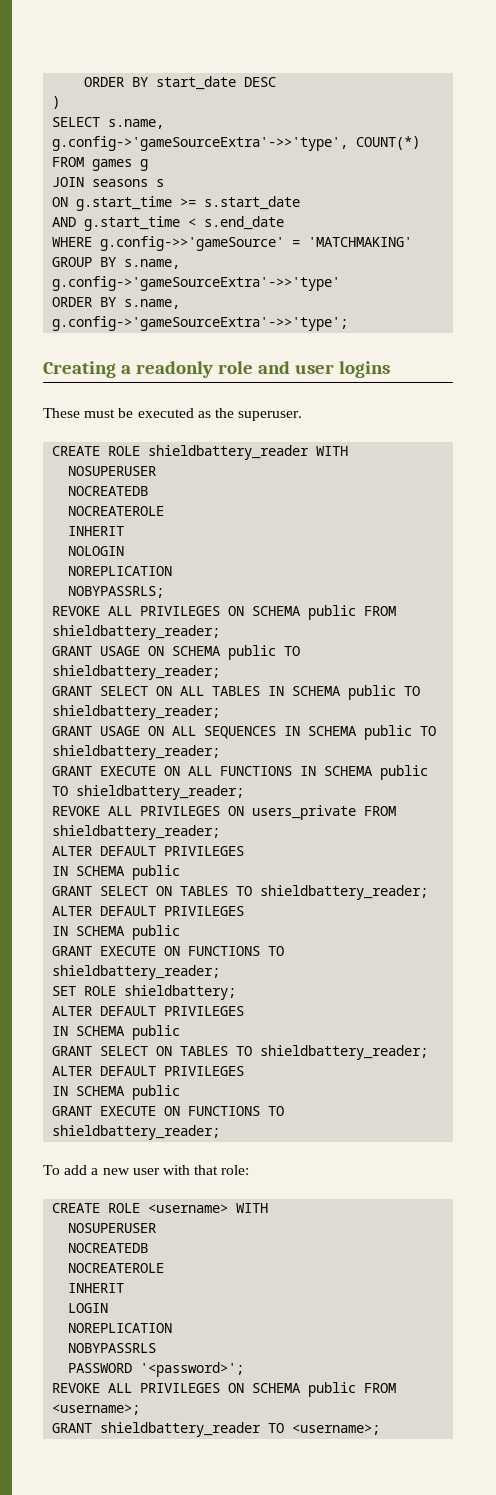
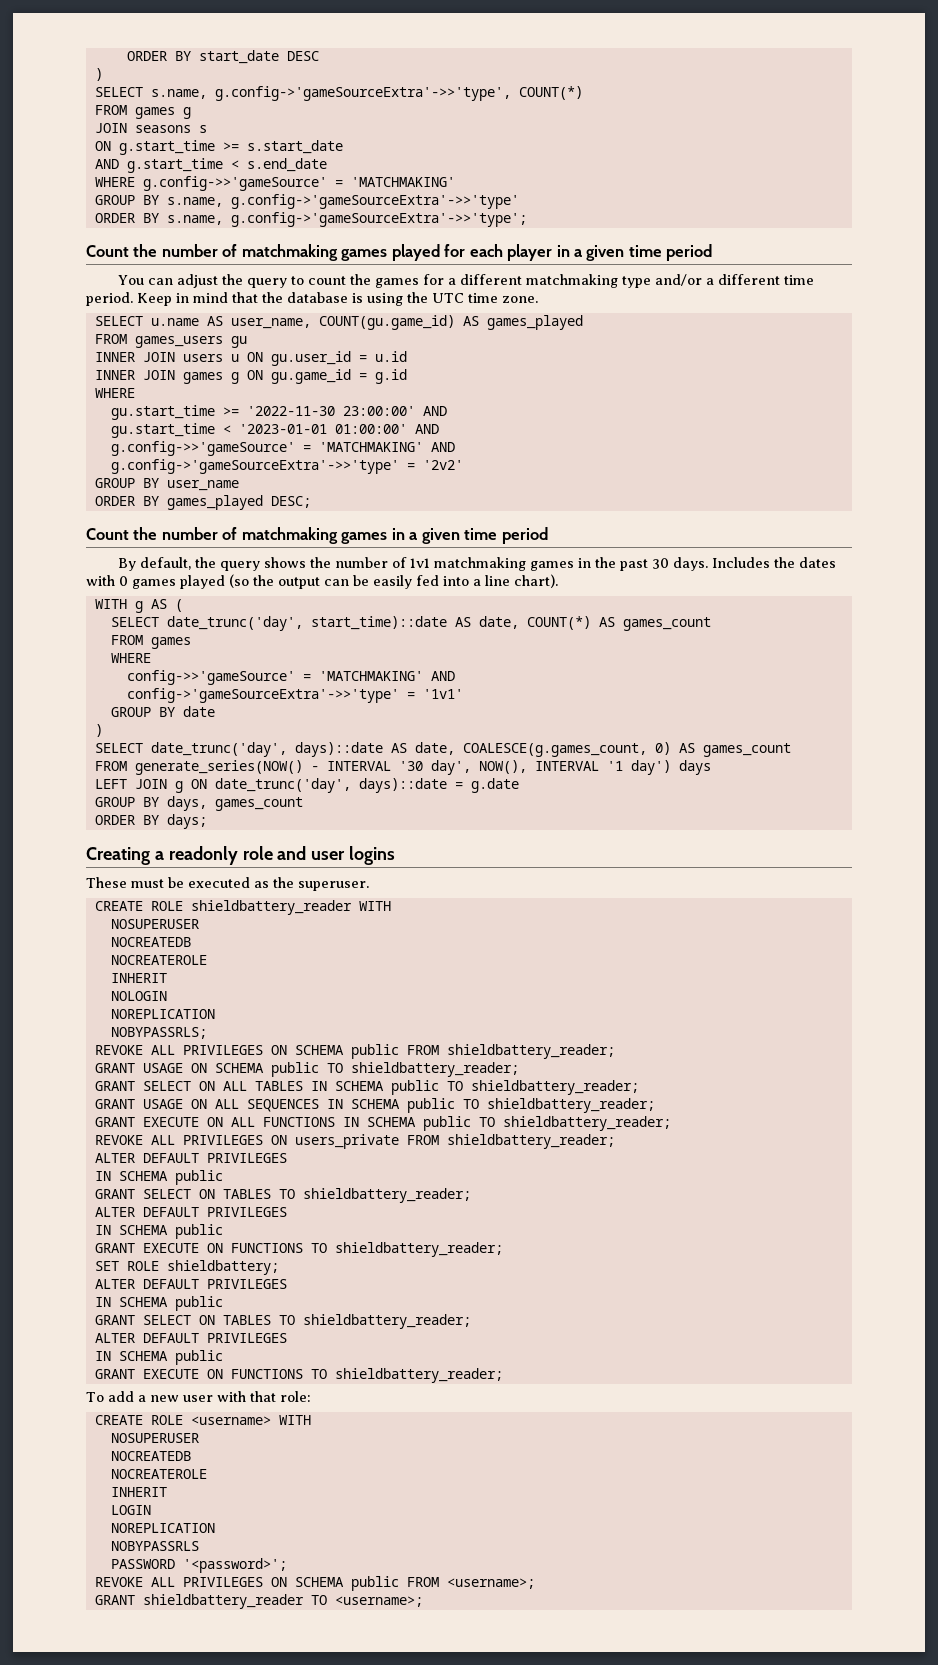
+ Count the number of matchmaking games played for each player in a given time period
+ You can adjust the query to count the games for a different matchmaking type and/or a different time period. Keep in mind that the database is using the UTC time zone.
+ SELECT u.name AS user_name, COUNT(gu.game_id) AS games_played
+ FROM games_users gu
+ INNER JOIN users u ON gu.user_id = u.id
+ INNER JOIN games g ON gu.game_id = g.id
+ WHERE
+ gu.start_time >= '2022-11-30 23:00:00' AND
+ gu.start_time < '2023-01-01 01:00:00' AND
+ g.config->>'gameSource' = 'MATCHMAKING' AND
+ g.config->'gameSourceExtra'->>'type' = '2v2'
+ GROUP BY user_name
+ ORDER BY games_played DESC;
+ Count the number of matchmaking games in a given time period
+ By default, the query shows the number of 1v1 matchmaking games in the past 30 days. Includes the dates with 0 games played (so the output can be easily fed into a line chart).
+ WITH g AS (
+ SELECT date_trunc('day', start_time)::date AS date, COUNT(*) AS games_count
+ FROM games
+ WHERE
+ config->>'gameSource' = 'MATCHMAKING' AND
+ config->'gameSourceExtra'->>'type' = '1v1'
+ GROUP BY date
+ )
+ SELECT date_trunc('day', days)::date AS date, COALESCE(g.games_count, 0) AS games_count
+ FROM generate_series(NOW() - INTERVAL '30 day', NOW(), INTERVAL '1 day') days
+ LEFT JOIN g ON date_trunc('day', days)::date = g.date
+ GROUP BY days, games_count
+ ORDER BY days;

